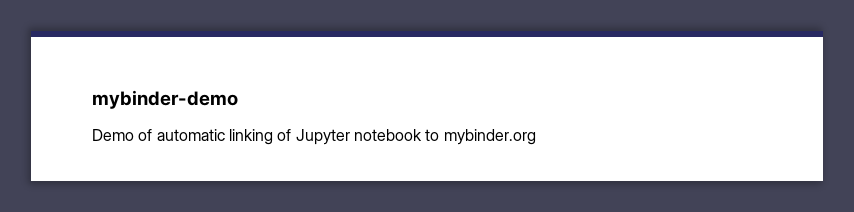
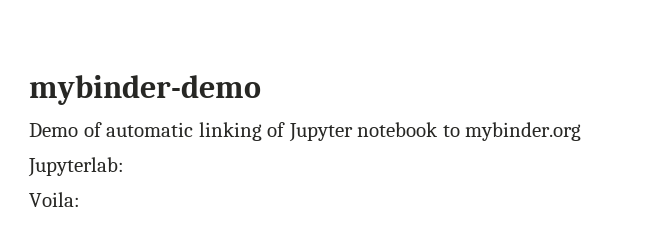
+ Jupyterlab:
+ Voila:

